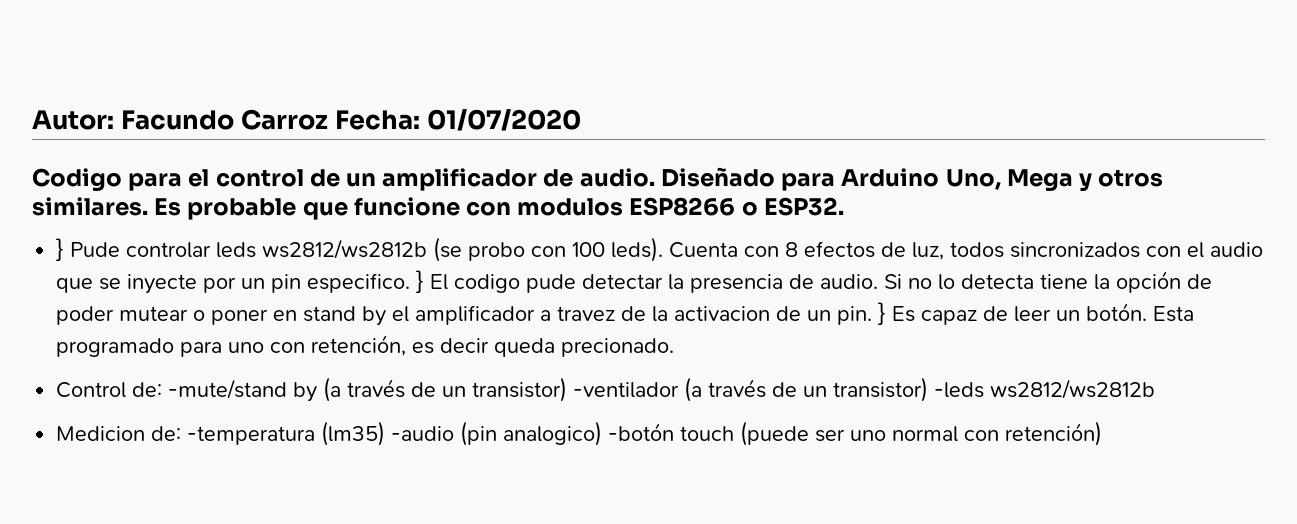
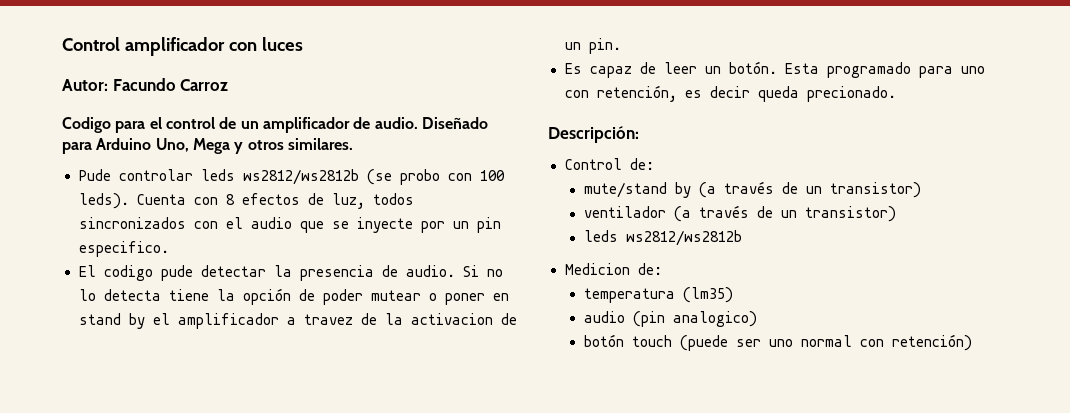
+ Control amplificador con luces
- Autor: Facundo Carroz Fecha: 01/07/2020
+ Autor: Facundo Carroz
- Diseñado para Arduino Uno, Mega y otros similares. Es probable que funcione con modulos ESP8266 o ESP32.
- } Pude controlar leds ws2812/ws2812b (se probo con 100 leds).
+ Diseñado para Arduino Uno, Mega y otros similares.
+ Pude controlar leds ws2812/ws2812b (se probo con 100 leds).
- Cuenta con 8 efectos de luz, todos sincronizados con el audio que se inyecte por un pin especifico. } El codigo pude detectar la presencia de audio.
+ Cuenta con 8 efectos de luz, todos sincronizados con el audio que se inyecte por un pin especifico.
+ El codigo pude detectar la presencia de audio.
- Si no lo detecta tiene la opción de poder mutear o poner en stand by el amplificador a travez de la activacion de un pin. } Es capaz de leer un botón.
+ Si no lo detecta tiene la opción de poder mutear o poner en stand by el amplificador a travez de la activacion de un pin.
+ Es capaz de leer un botón.
+ Descripción:
- Control de: -mute/stand by (a través de un transistor) -ventilador (a través de un transistor) -leds ws2812/ws2812b
+ Control de:
+ mute/stand by (a través de un transistor)
+ ventilador (a través de un transistor)
+ leds ws2812/ws2812b
- Medicion de: -temperatura (lm35) -audio (pin analogico) -botón touch (puede ser uno normal con retención)
+ Medicion de:
+ temperatura (lm35)
+ audio (pin analogico)
+ botón touch (puede ser uno normal con retención)

